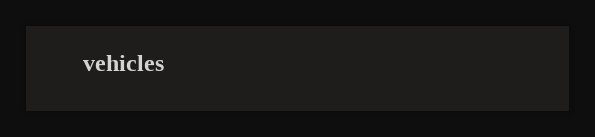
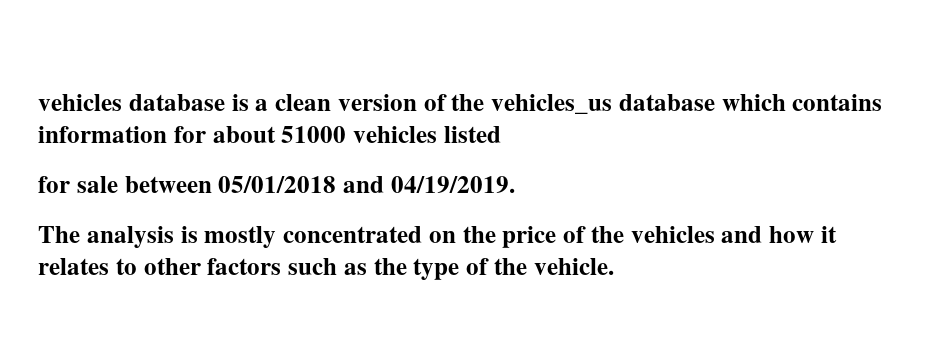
- vehicles
+ vehicles database is a clean version of the vehicles_us database which contains information for about 51000 vehicles listed
+ for sale between 05/01/2018 and 04/19/2019.
+ The analysis is mostly concentrated on the price of the vehicles and how it relates to other factors such as the type of the vehicle.

